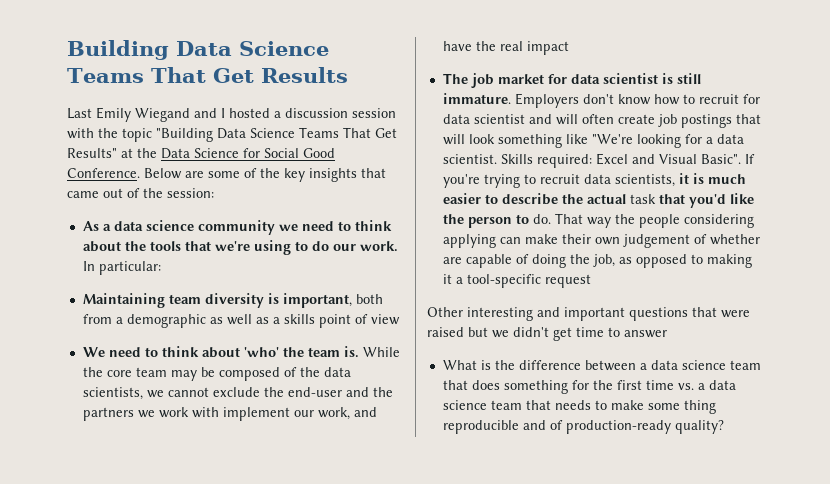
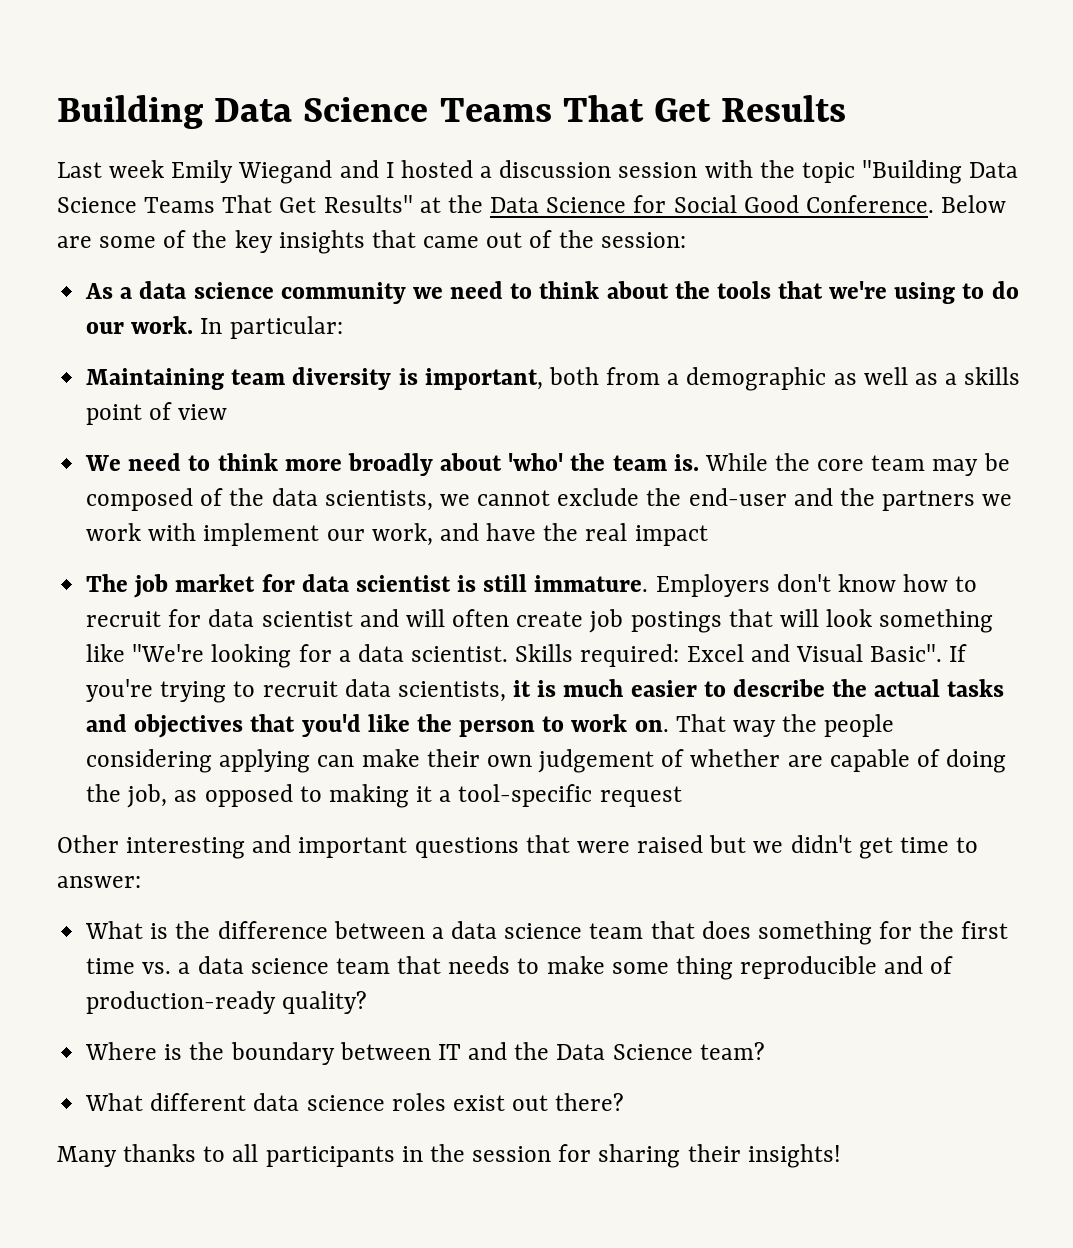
- Last Emily Wiegand and I hosted a discussion session with the topic "Building Data Science Teams That Get Results" at the Data Science for Social Good Conference.
+ Last week Emily Wiegand and I hosted a discussion session with the topic "Building Data Science Teams That Get Results" at the Data Science for Social Good Conference.
- We need to think about 'who' the team is.
+ We need to think more broadly about 'who' the team is.
- If you're trying to recruit data scientists, it is much easier to describe the actual task that you'd like the person to do.
+ If you're trying to recruit data scientists, it is much easier to describe the actual tasks and objectives that you'd like the person to work on.
- Other interesting and important questions that were raised but we didn't get time to answer
+ Other interesting and important questions that were raised but we didn't get time to answer:
+ Where is the boundary between IT and the Data Science team?
+ What different data science roles exist out there?
+ Many thanks to all participants in the session for sharing their insights!

